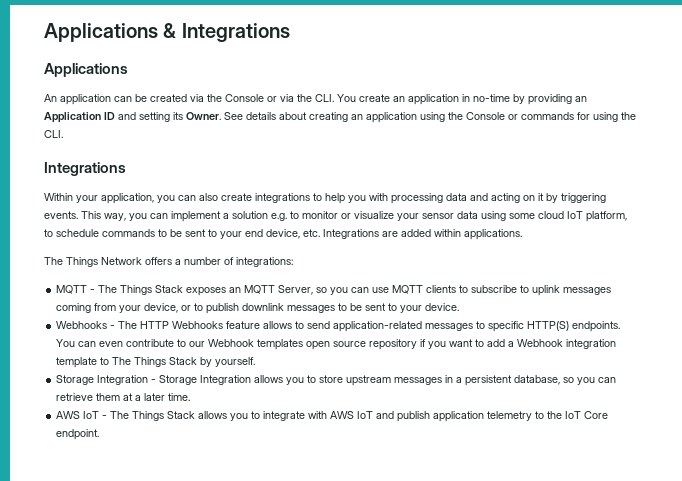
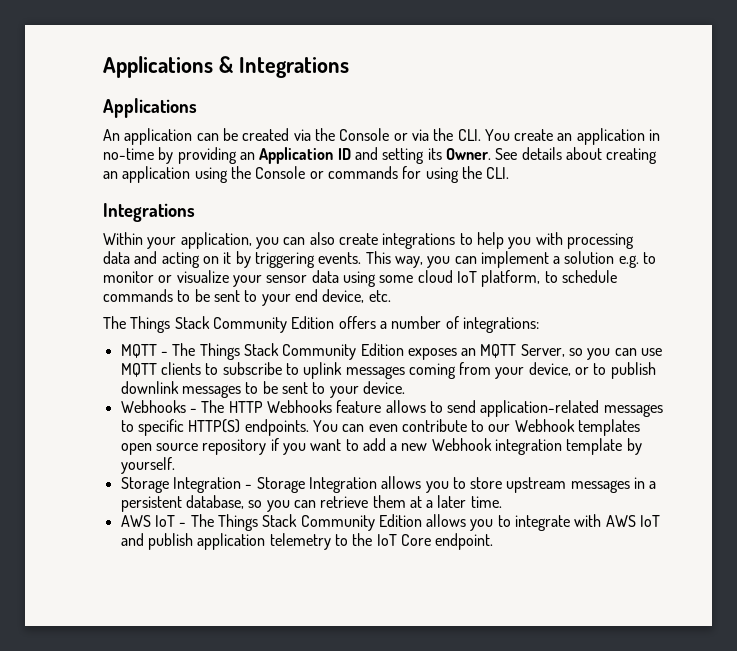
- This way, you can implement a solution e.g. to monitor or visualize your sensor data using some cloud IoT platform, to schedule commands to be sent to your end device, etc. Integrations are added within applications.
- The Things Network offers a number of integrations:
+ This way, you can implement a solution e.g. to monitor or visualize your sensor data using some cloud IoT platform, to schedule commands to be sent to your end device, etc.
+ The Things Stack Community Edition offers a number of integrations:
- MQTT - The Things Stack exposes an MQTT Server, so you can use MQTT clients to subscribe to uplink messages coming from your device, or to publish downlink messages to be sent to your device.
+ MQTT - The Things Stack Community Edition exposes an MQTT Server, so you can use MQTT clients to subscribe to uplink messages coming from your device, or to publish downlink messages to be sent to your device.
- You can even contribute to our Webhook templates open source repository if you want to add a Webhook integration template to The Things Stack by yourself.
+ You can even contribute to our Webhook templates open source repository if you want to add a new Webhook integration template by yourself.
- AWS IoT - The Things Stack allows you to integrate with AWS IoT and publish application telemetry to the IoT Core endpoint.
+ AWS IoT - The Things Stack Community Edition allows you to integrate with AWS IoT and publish application telemetry to the IoT Core endpoint.

